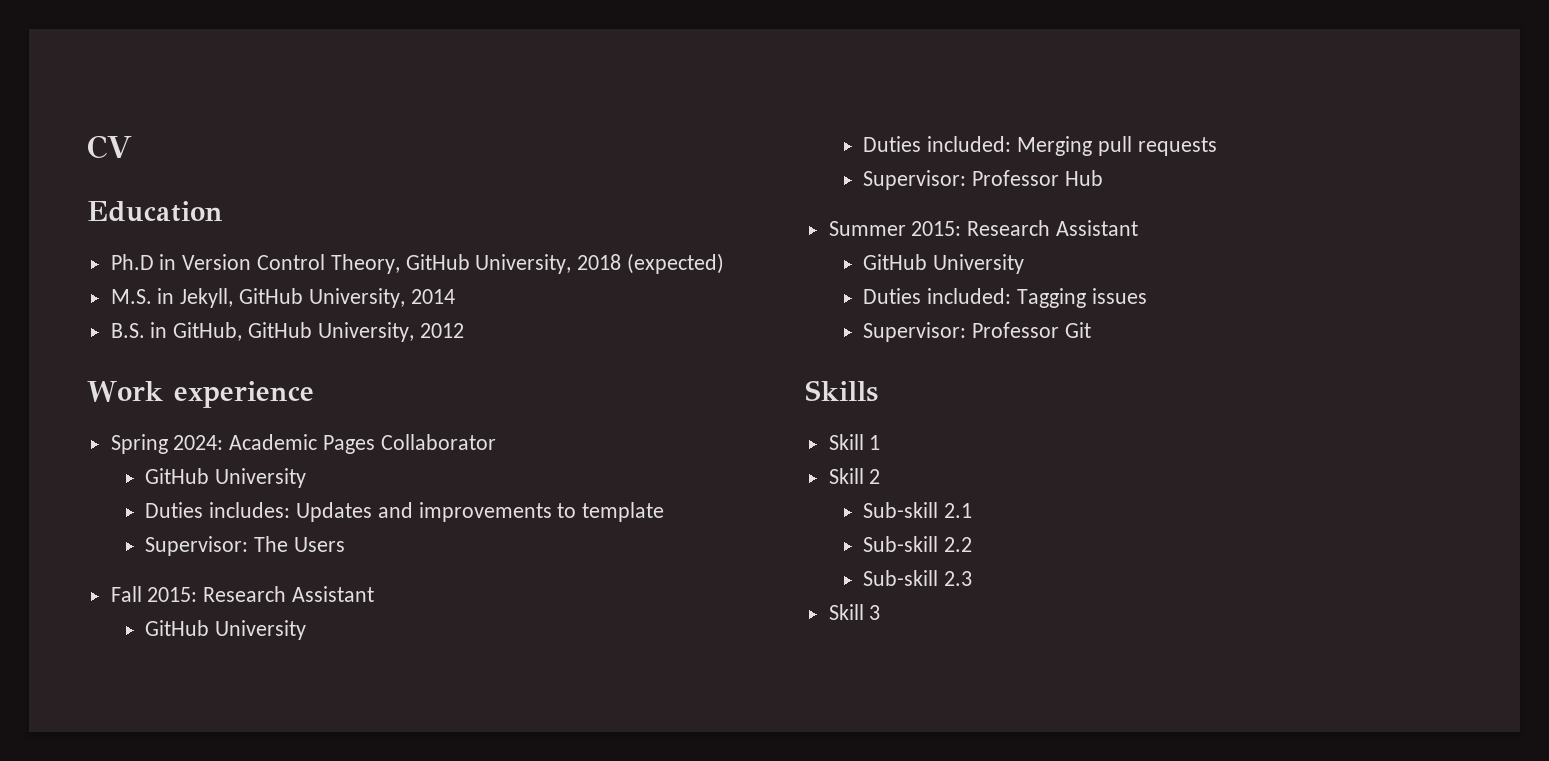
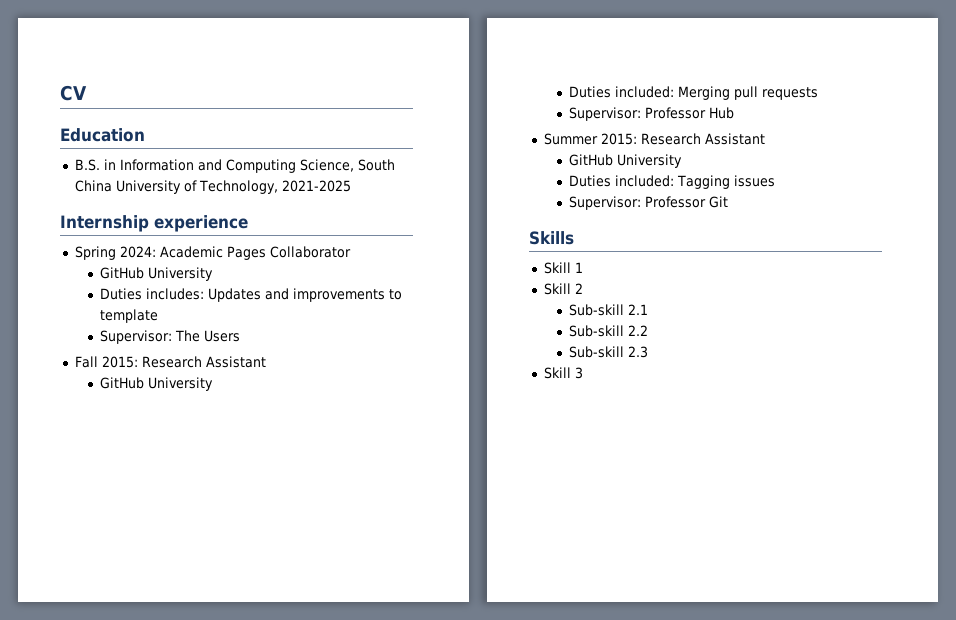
- Ph.D in Version Control Theory, GitHub University, 2018 (expected)
- M.S. in Jekyll, GitHub University, 2014
- B.S. in GitHub, GitHub University, 2012
- Work experience
+ B.S. in Information and Computing Science, South China University of Technology, 2021-2025
+ Internship experience

